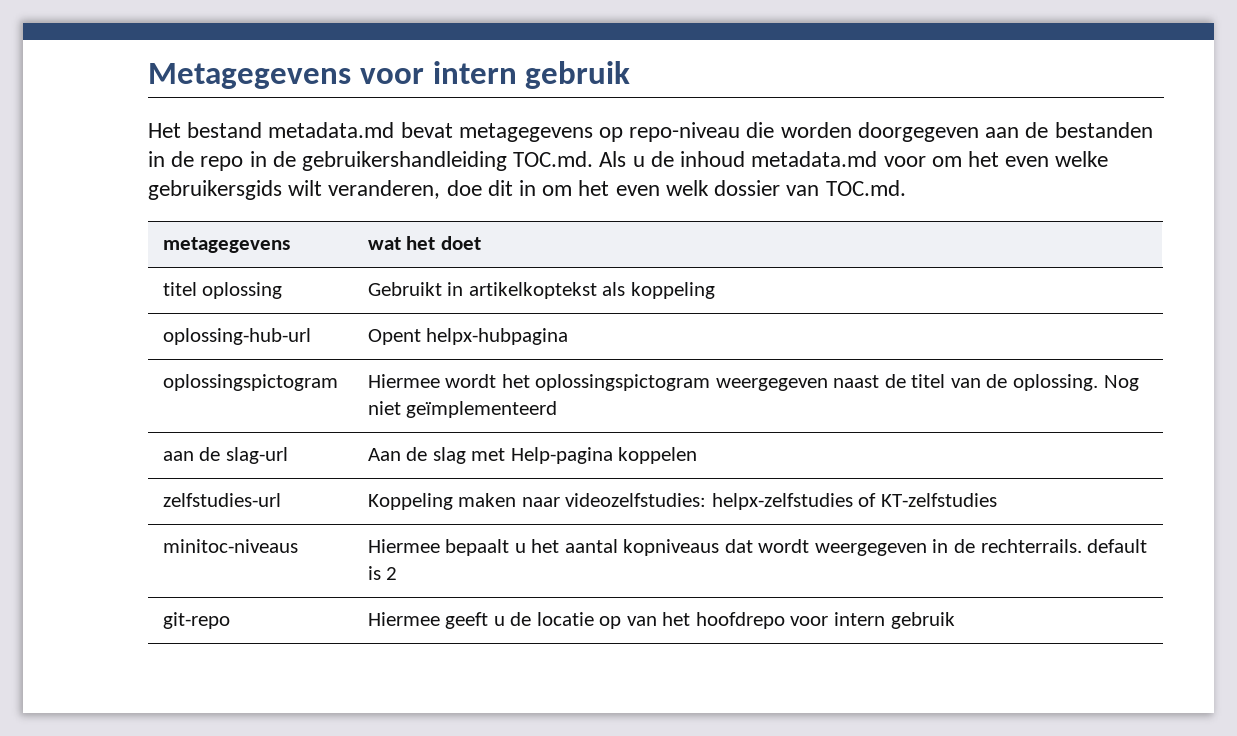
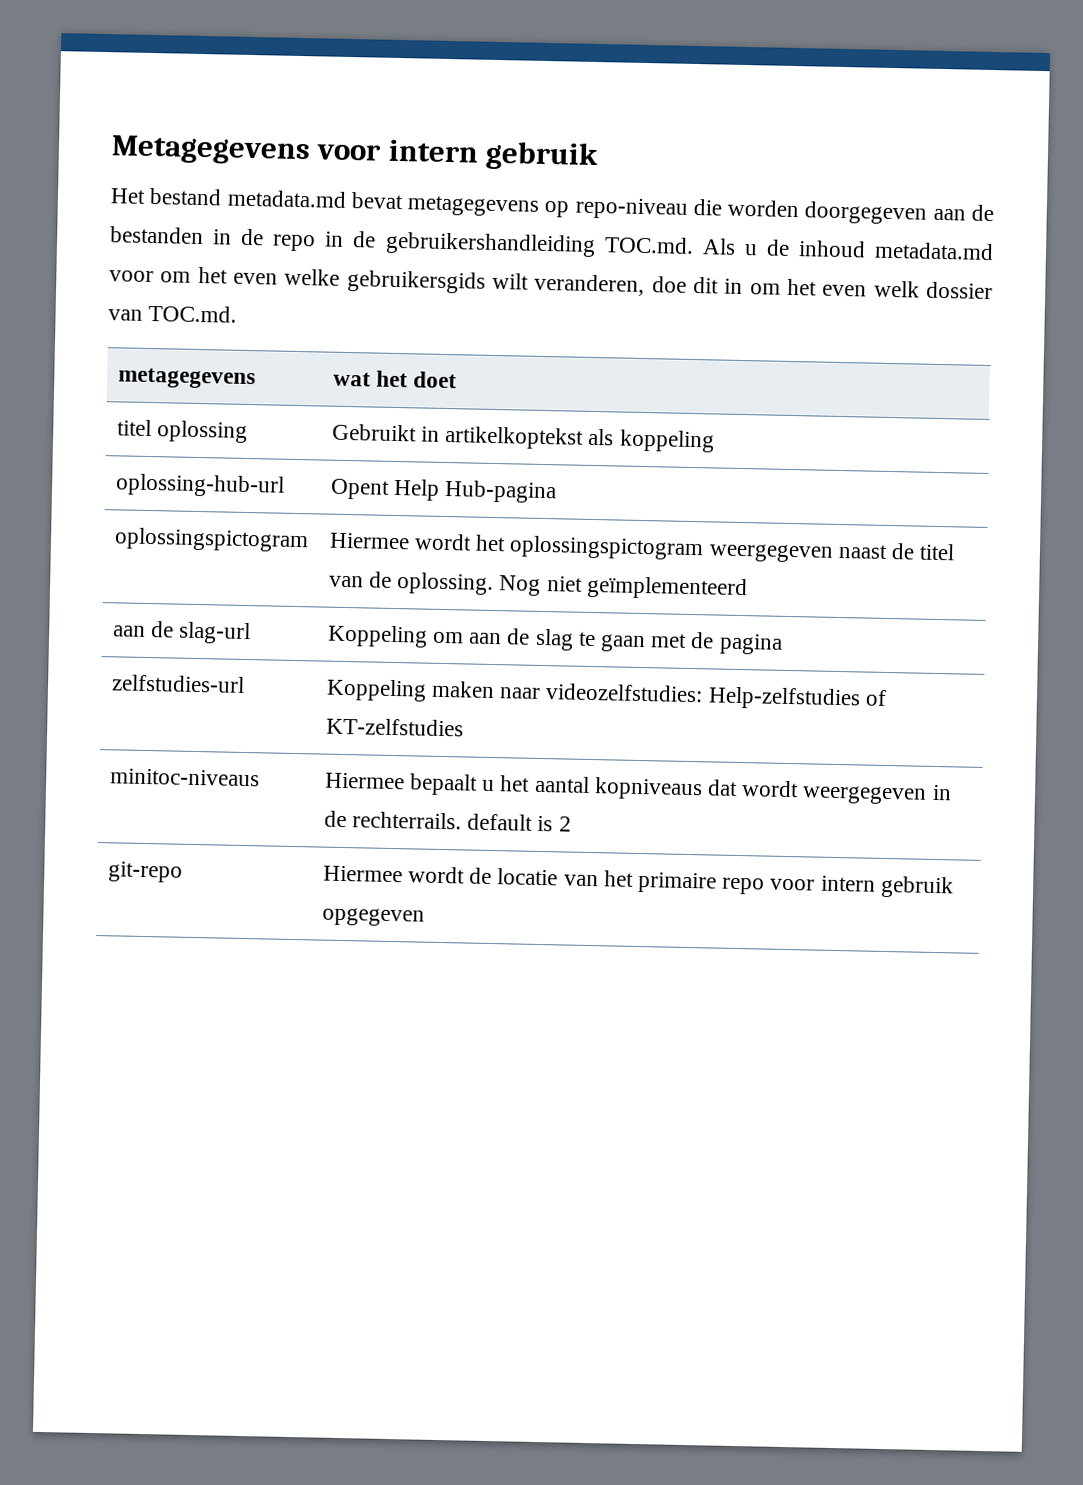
- oplossing-hub-url | Opent helpx-hubpagina
+ oplossing-hub-url | Opent Help Hub-pagina
- aan de slag-url | Aan de slag met Help-pagina koppelen
+ aan de slag-url | Koppeling om aan de slag te gaan met de pagina
- zelfstudies-url | Koppeling maken naar videozelfstudies: helpx-zelfstudies of KT-zelfstudies
+ zelfstudies-url | Koppeling maken naar videozelfstudies: Help-zelfstudies of KT-zelfstudies
- git-repo | Hiermee geeft u de locatie op van het hoofdrepo voor intern gebruik
+ git-repo | Hiermee wordt de locatie van het primaire repo voor intern gebruik opgegeven

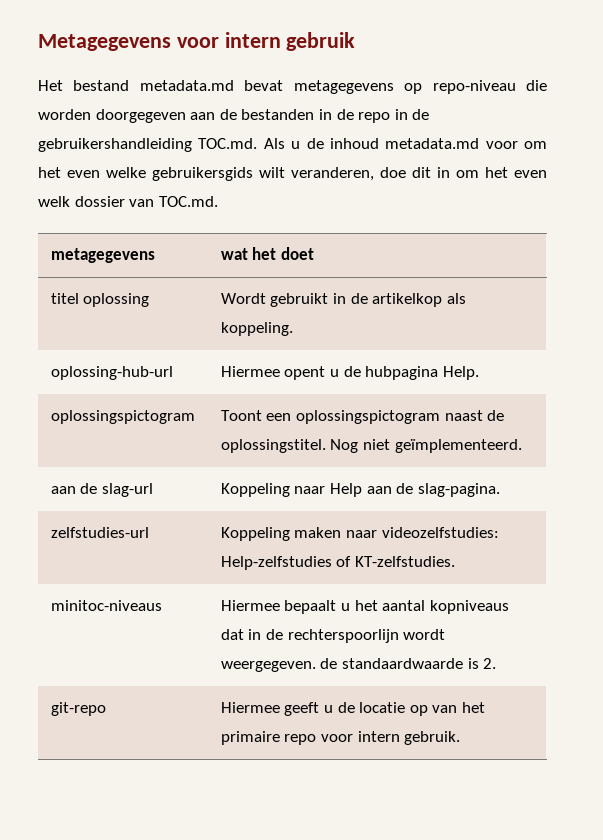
- titel oplossing | Gebruikt in artikelkoptekst als koppeling
- oplossing-hub-url | Opent Help Hub-pagina
- oplossingspictogram | Hiermee wordt het oplossingspictogram weergegeven naast de titel van de oplossing. Nog niet geïmplementeerd
+ titel oplossing | Wordt gebruikt in de artikelkop als koppeling.
+ oplossing-hub-url | Hiermee opent u de hubpagina Help.
+ oplossingspictogram | Toont een oplossingspictogram naast de oplossingstitel. Nog niet geïmplementeerd.
- aan de slag-url | Koppeling om aan de slag te gaan met de pagina
+ aan de slag-url | Koppeling naar Help aan de slag-pagina.
- zelfstudies-url | Koppeling maken naar videozelfstudies: Help-zelfstudies of KT-zelfstudies
+ zelfstudies-url | Koppeling maken naar videozelfstudies: Help-zelfstudies of KT-zelfstudies.
- minitoc-niveaus | Hiermee bepaalt u het aantal kopniveaus dat wordt weergegeven in de rechterrails. default is 2
+ minitoc-niveaus | Hiermee bepaalt u het aantal kopniveaus dat in de rechterspoorlijn wordt weergegeven. de standaardwaarde is 2.
- git-repo | Hiermee wordt de locatie van het primaire repo voor intern gebruik opgegeven
+ git-repo | Hiermee geeft u de locatie op van het primaire repo voor intern gebruik.

